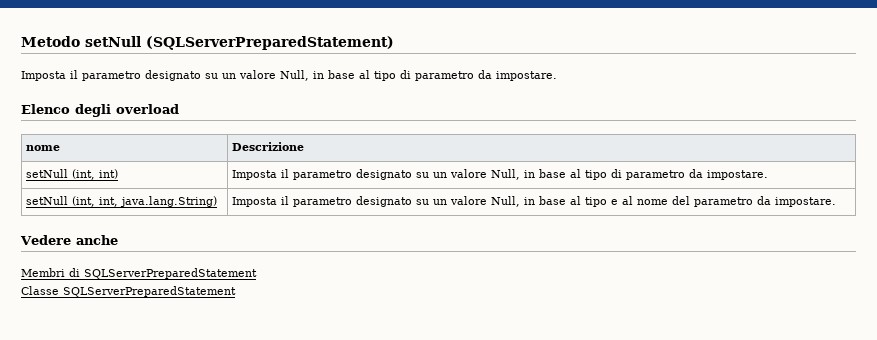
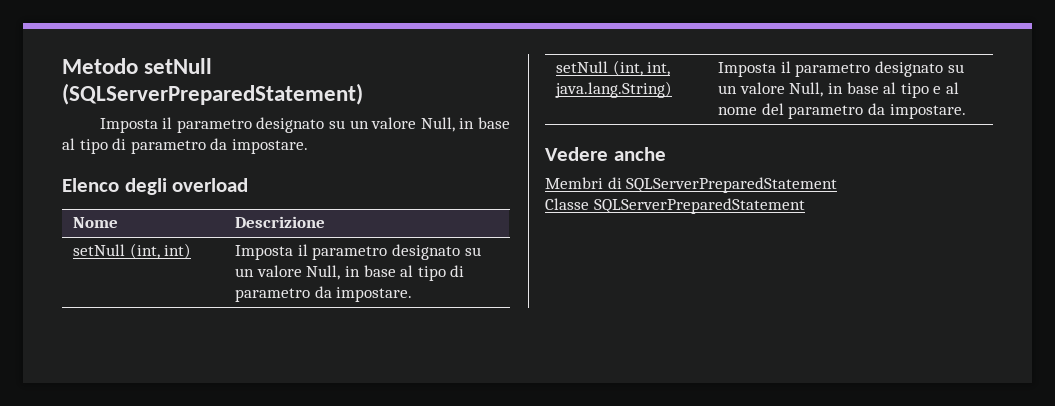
- nome | Descrizione
+ Nome | Descrizione

